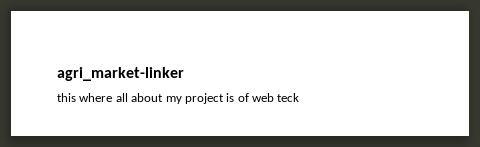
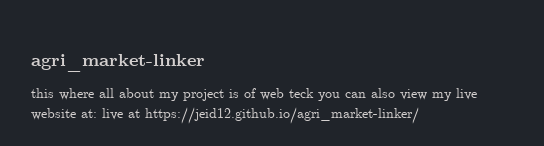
- this where all about my project is of web teck
+ this where all about my project is of web teck you can also view my live website at: live at https://jeid12.github.io/agri_market-linker/

